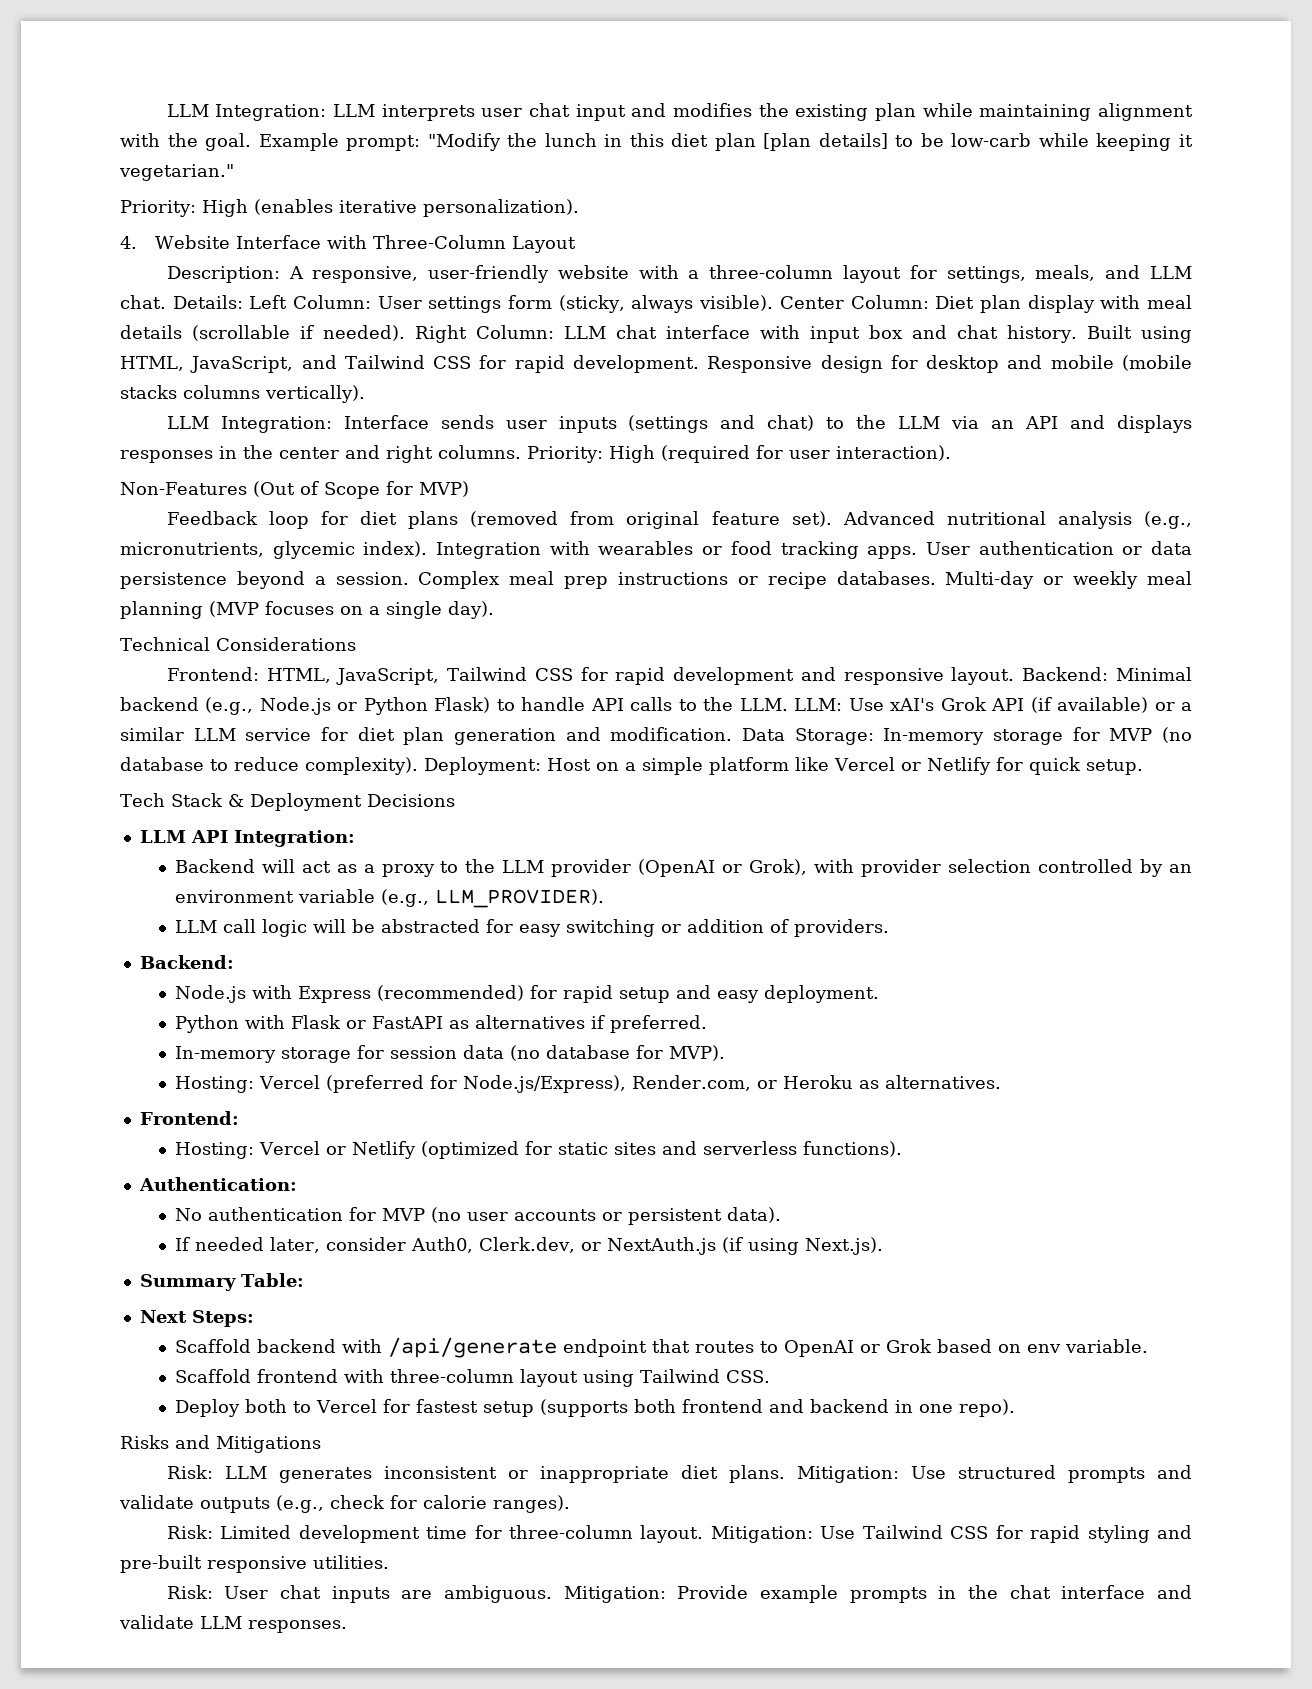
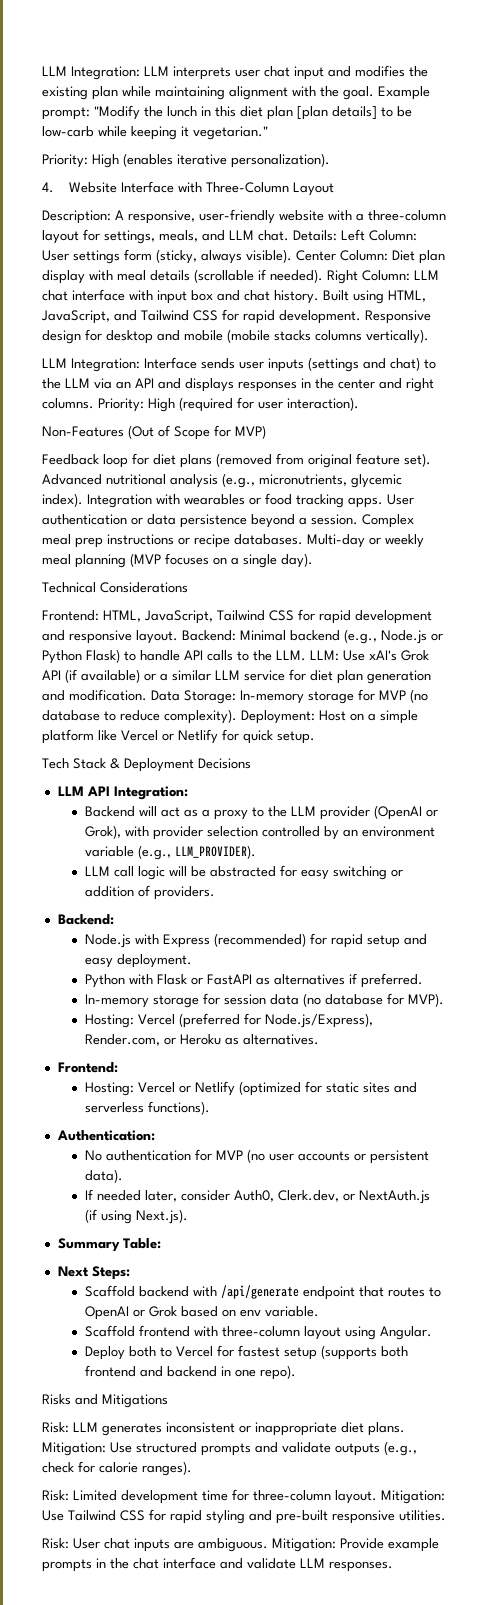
- Scaffold frontend with three-column layout using Tailwind CSS.
+ Scaffold frontend with three-column layout using Angular.

